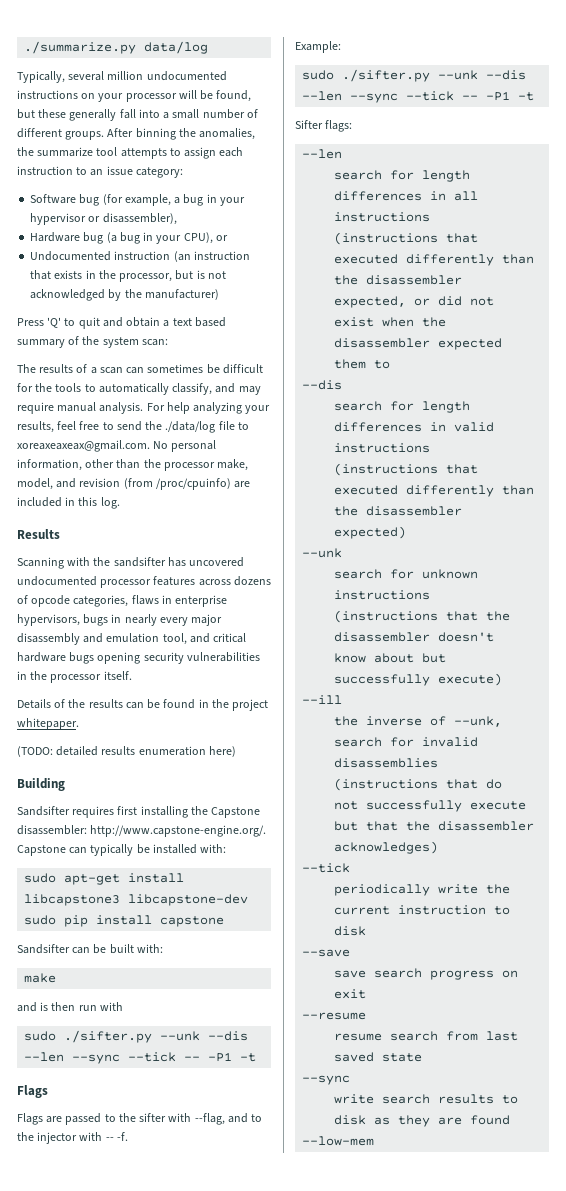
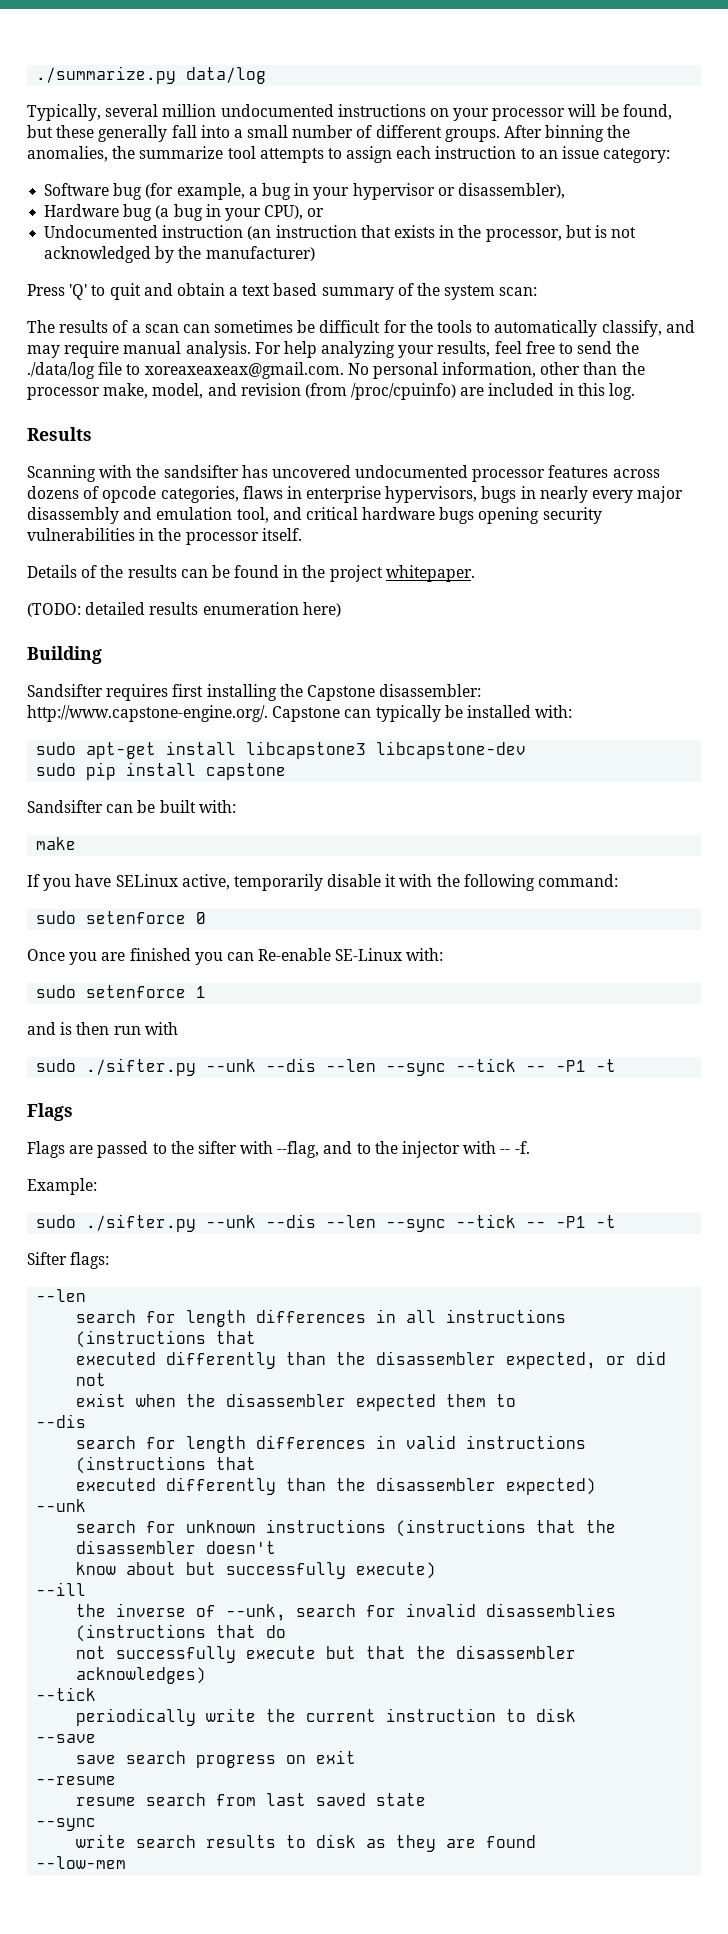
+ If you have SELinux active, temporarily disable it with the following command:
+ sudo setenforce 0
+ Once you are finished you can Re-enable SE-Linux with:
+ sudo setenforce 1

